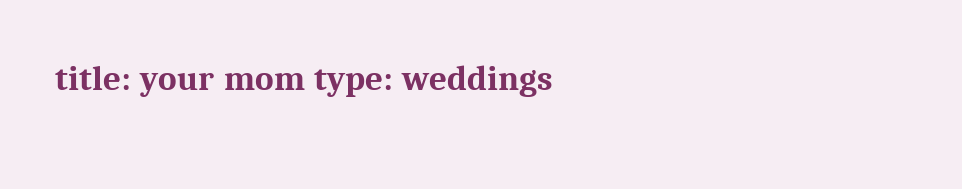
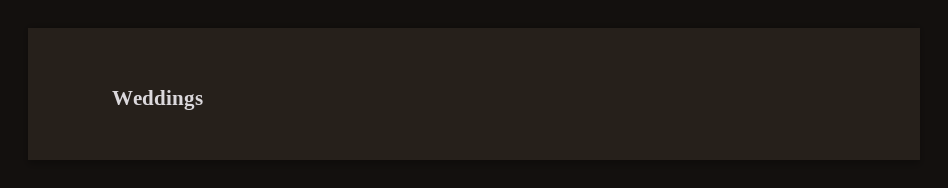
- title: your mom type: weddings
+ Weddings

